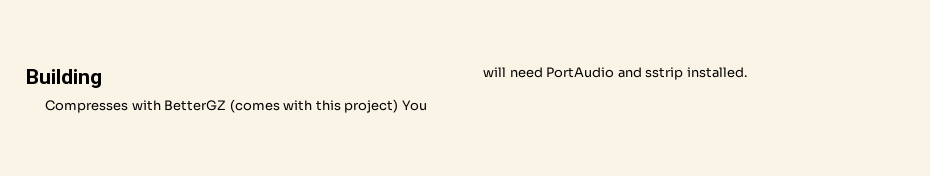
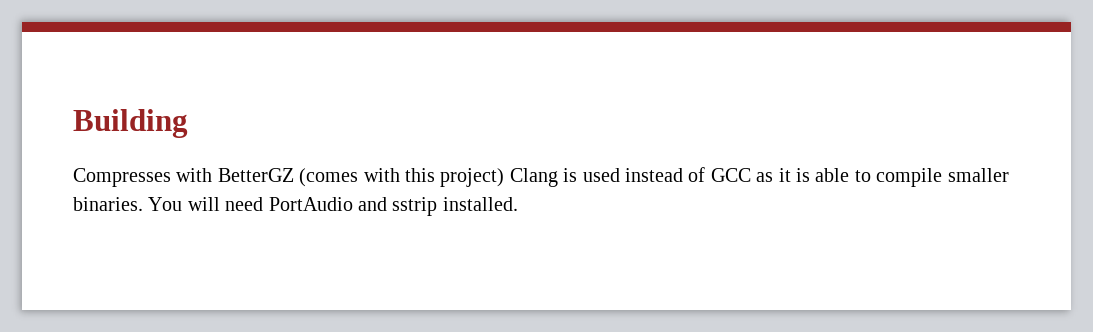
- Compresses with BetterGZ (comes with this project) You will need PortAudio and sstrip installed.
+ Compresses with BetterGZ (comes with this project) Clang is used instead of GCC as it is able to compile smaller binaries. You will need PortAudio and sstrip installed.

